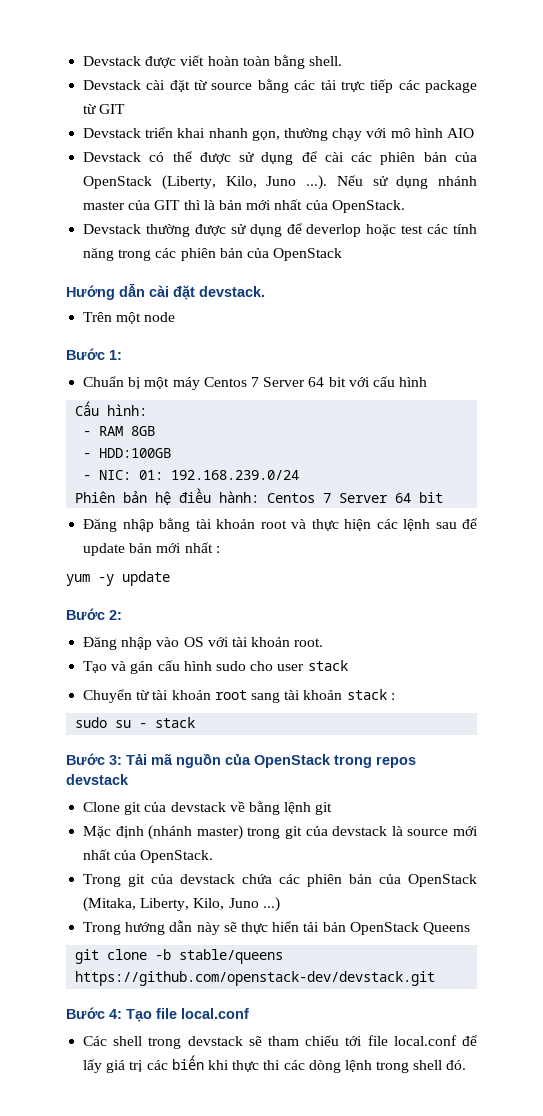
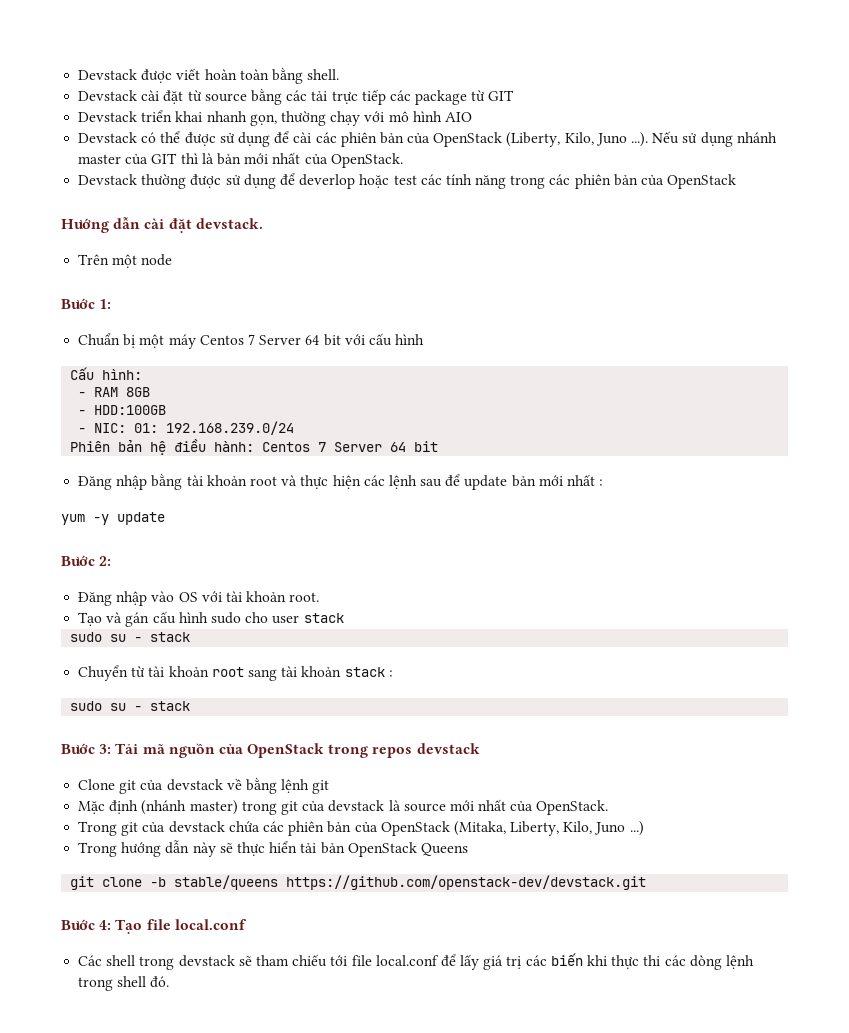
  Tạo và gán cấu hình sudo cho user stack
+ sudo su - stack

